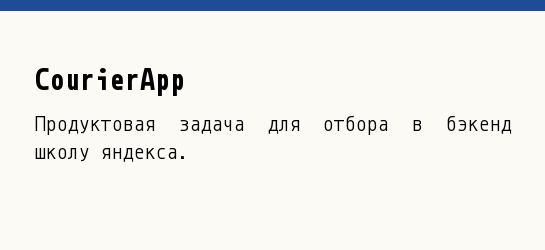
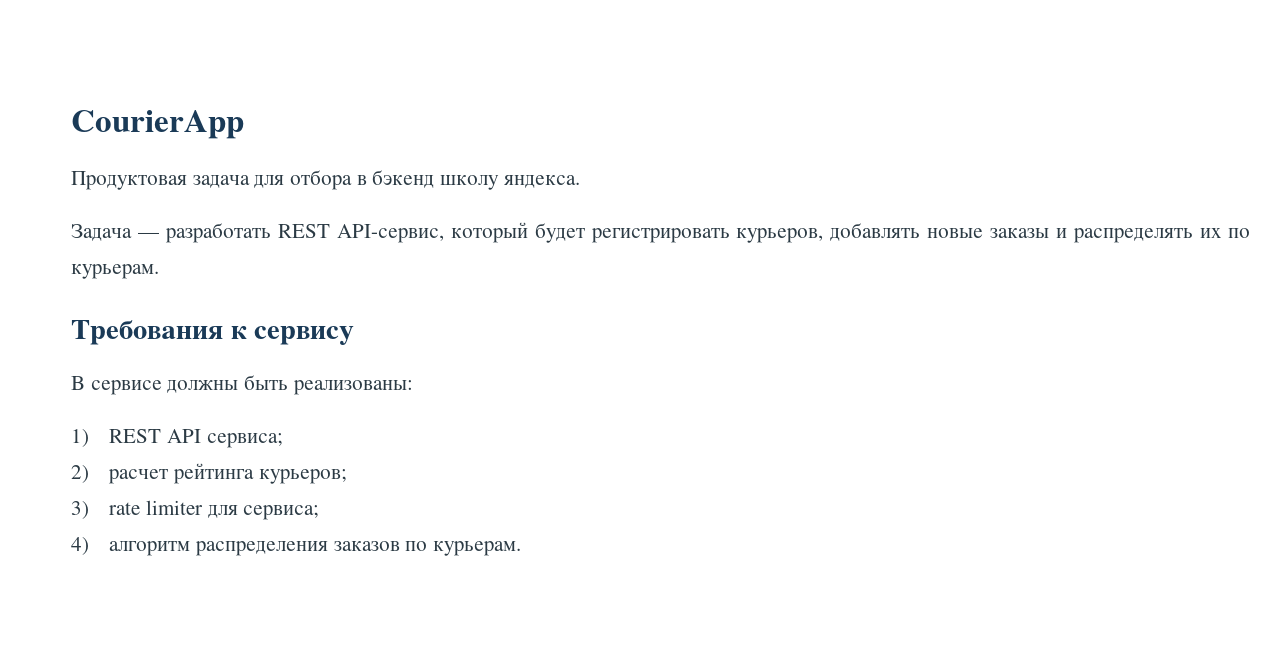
+ Задача — разработать REST API-сервис, который будет регистрировать курьеров, добавлять новые заказы и распределять их по курьерам.
+ Требования к сервису
+ В сервисе должны быть реализованы:
+ 1) REST API сервиса;
+ 2) расчет рейтинга курьеров;
+ 3) rate limiter для сервиса;
+ 4) алгоритм распределения заказов по курьерам.

